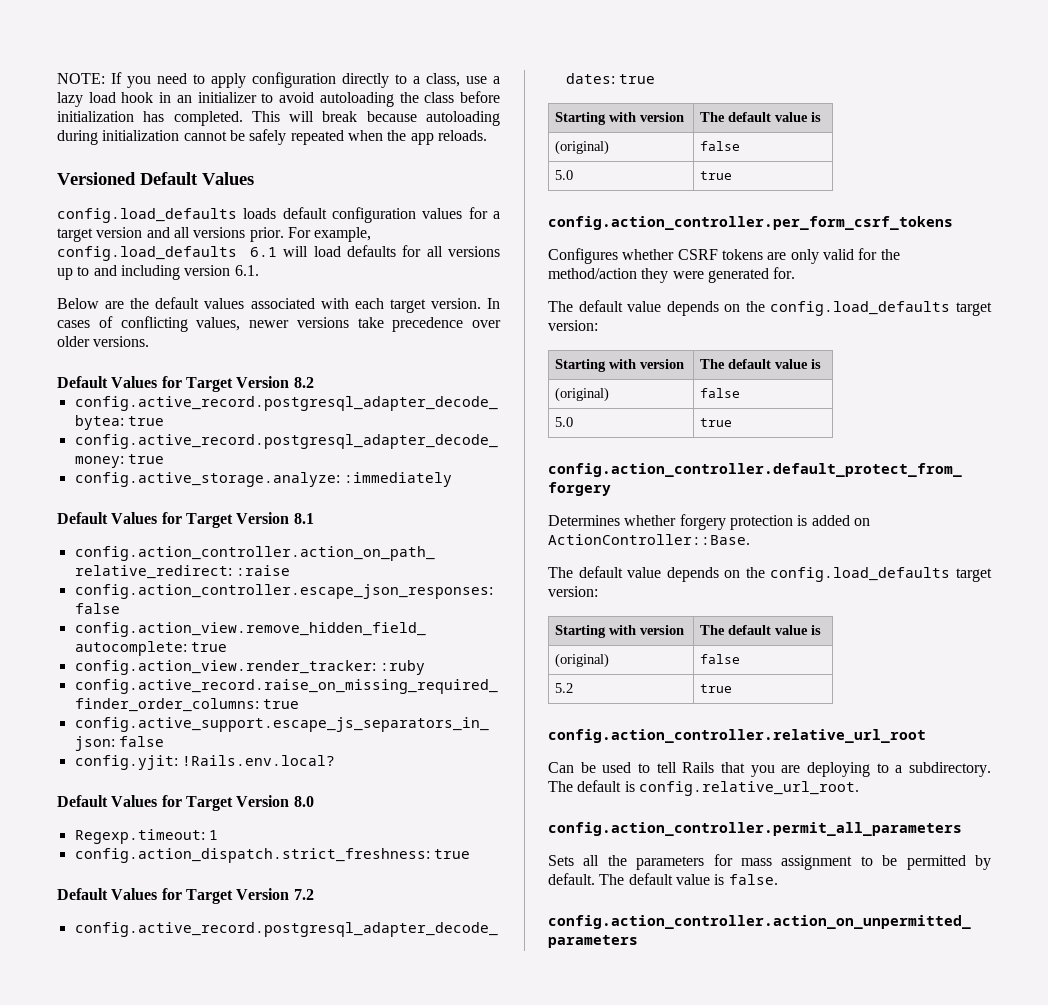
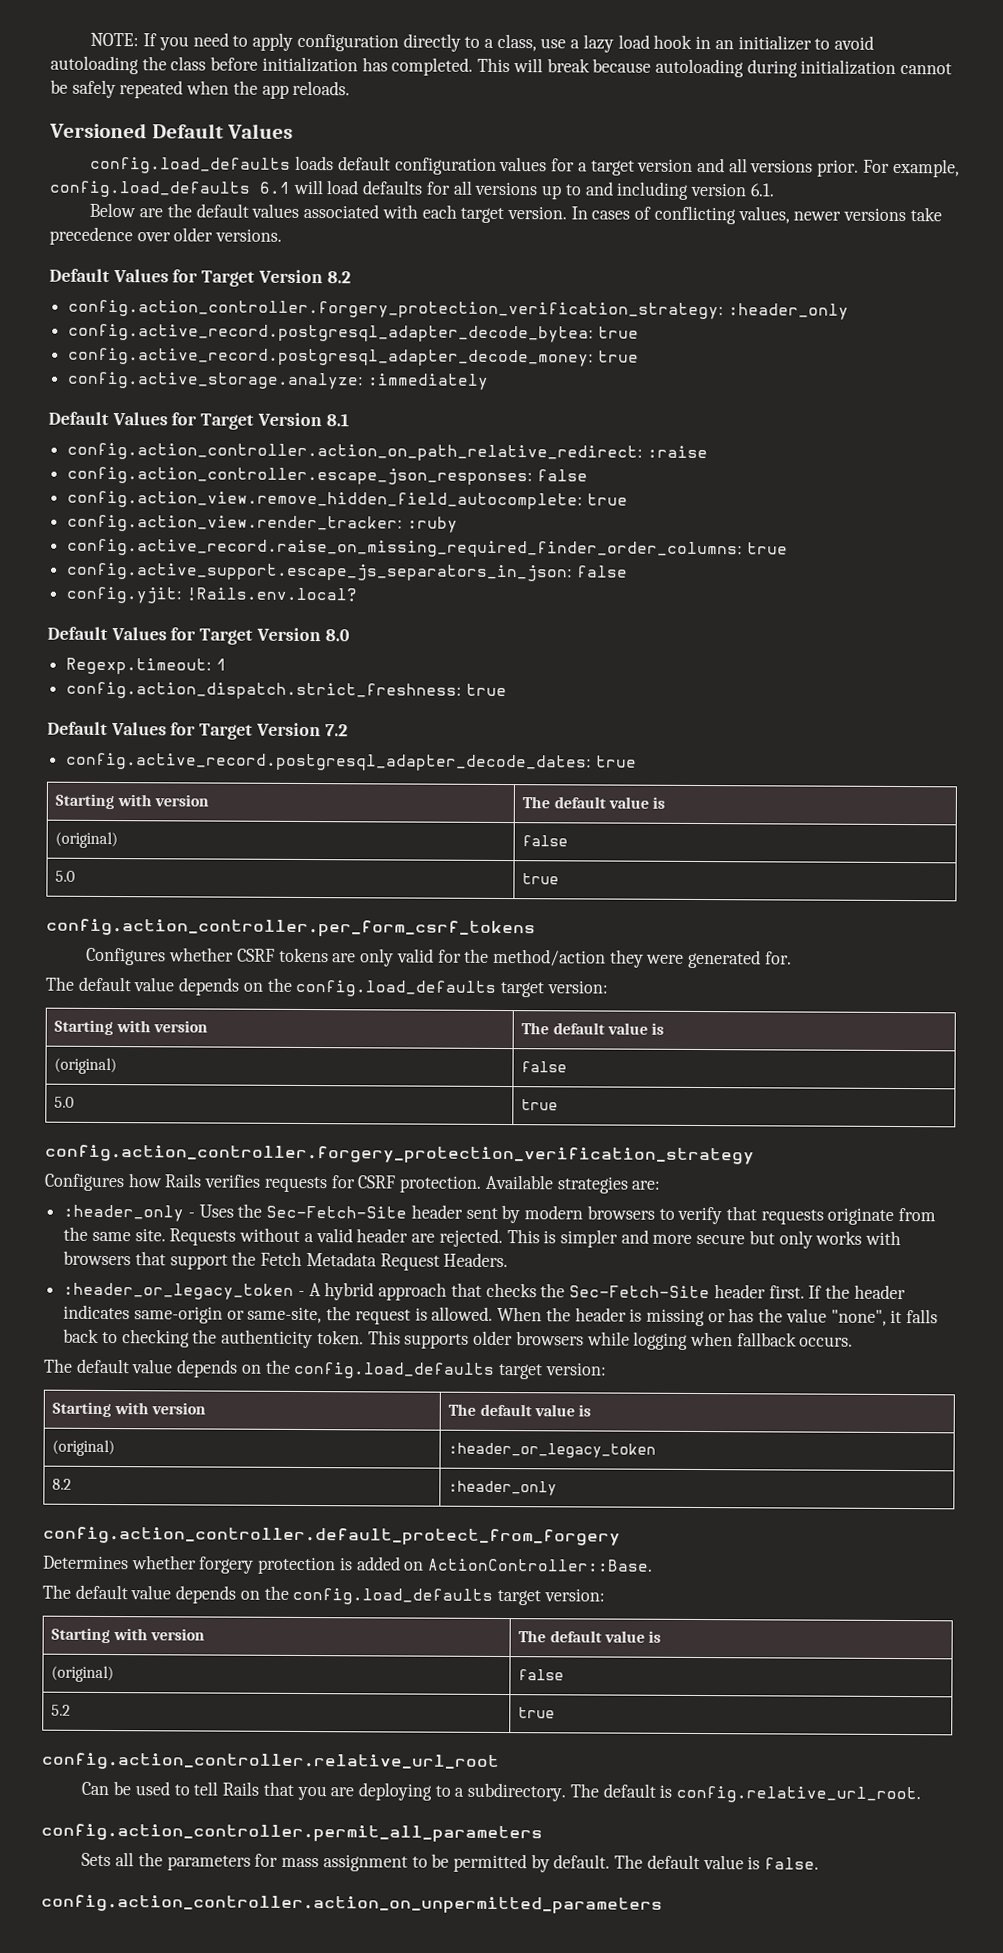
+ config.action_controller.forgery_protection_verification_strategy: :header_only
+ config.action_controller.forgery_protection_verification_strategy
+ Configures how Rails verifies requests for CSRF protection. Available strategies are:
+ :header_only - Uses the Sec-Fetch-Site header sent by modern browsers to verify that requests originate from the same site. Requests without a valid header are rejected. This is simpler and more secure but only works with browsers that support the Fetch Metadata Request Headers.
+ :header_or_legacy_token - A hybrid approach that checks the Sec-Fetch-Site header first. If the header indicates same-origin or same-site, the request is allowed. When the header is missing or has the value "none", it falls back to checking the authenticity token. This supports older browsers while logging when fallback occurs.
+ The default value depends on the config.load_defaults target version:
+ Starting with version | The default value is
+ (original) | :header_or_legacy_token
+ 8.2 | :header_only

